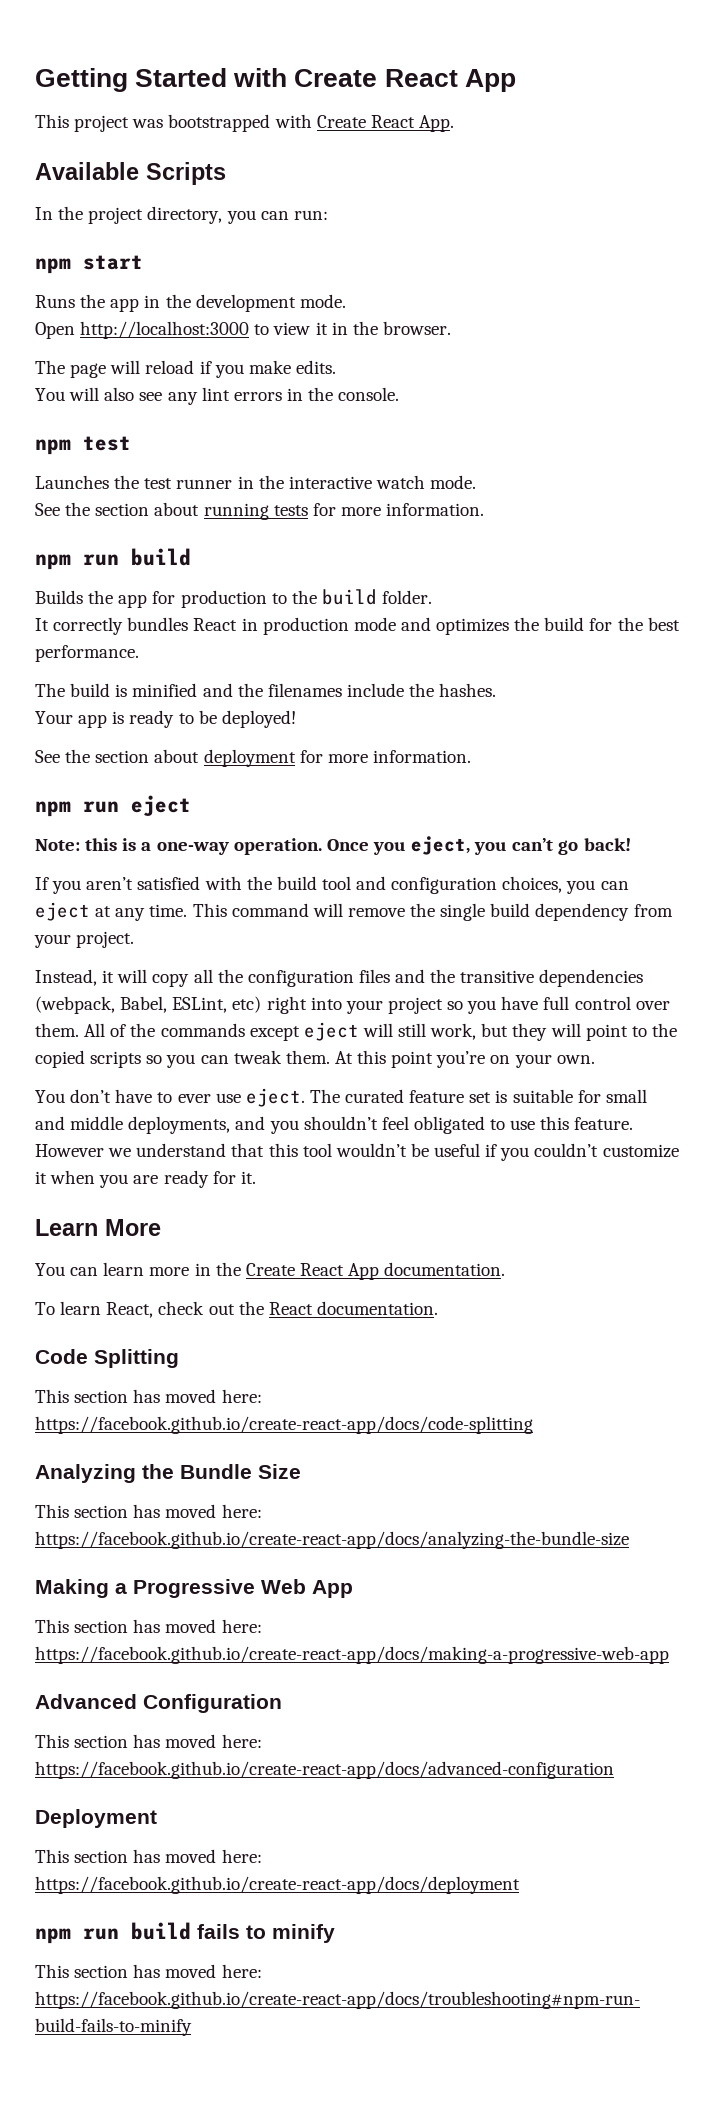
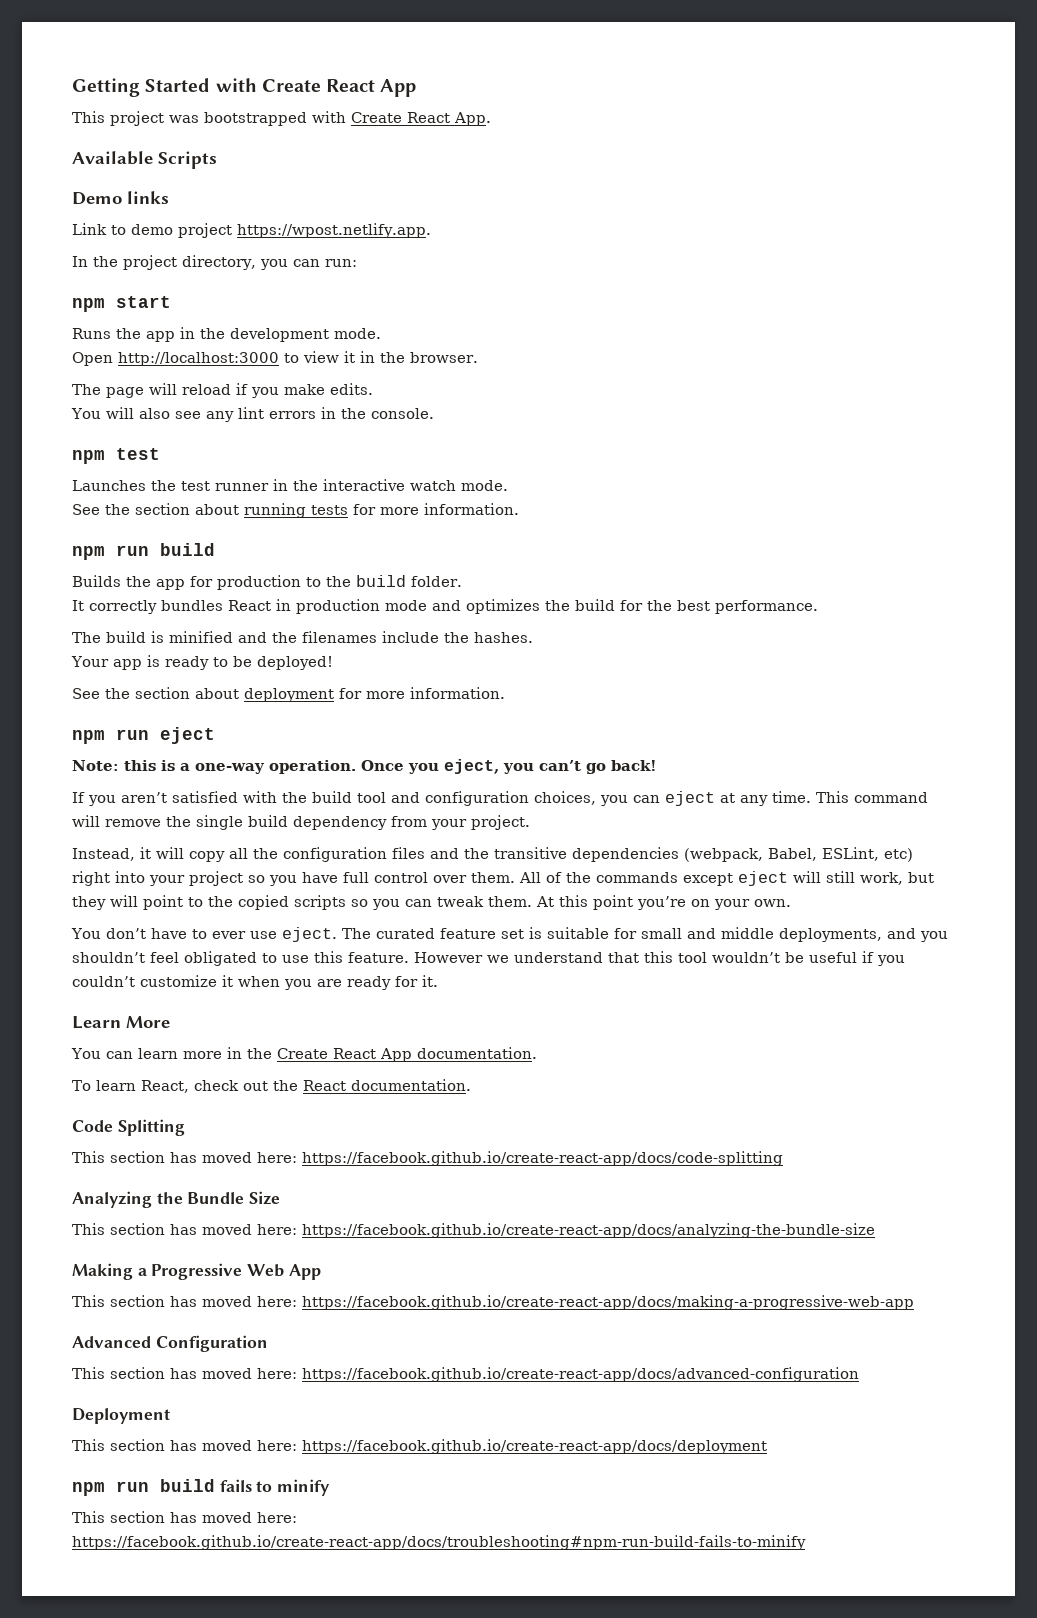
+ Demo links
+ Link to demo project https://wpost.netlify.app.

